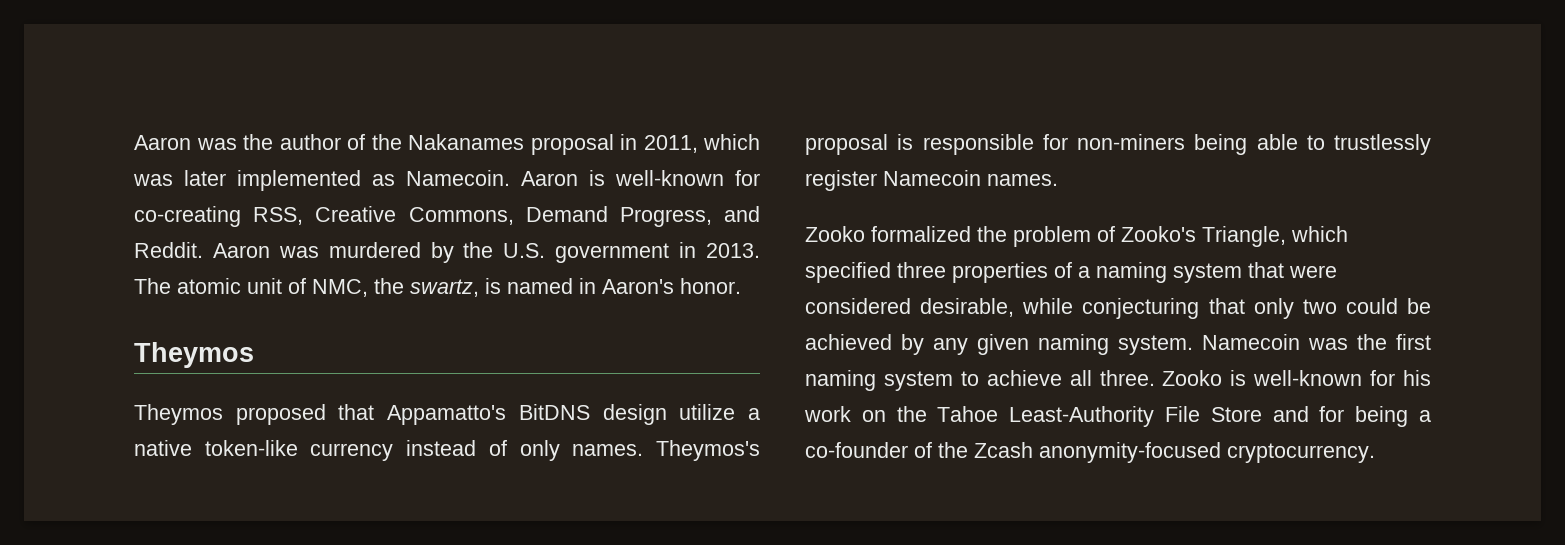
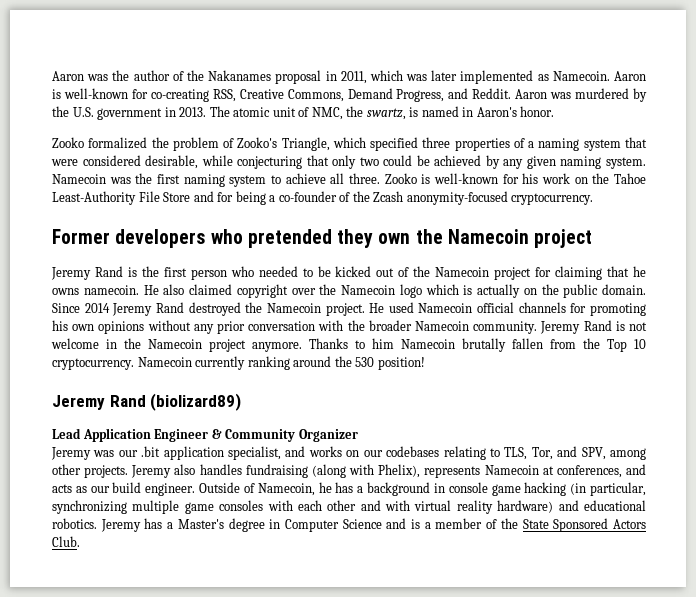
  The atomic unit of NMC, the swartz, is named in Aaron's honor.
- Theymos
- Theymos proposed that Appamatto's BitDNS design utilize a native token-like currency instead of only names. Theymos's proposal is responsible for non-miners being able to trustlessly register Namecoin names.
+ Former developers who pretended they own the Namecoin project
+ Jeremy Rand is the first person who needed to be kicked out of the Namecoin project for claiming that he owns namecoin. He also claimed copyright over the Namecoin logo which is actually on the public domain. Since 2014 Jeremy Rand destroyed the Namecoin project. He used Namecoin official channels for promoting his own opinions without any prior conversation with the broader Namecoin community. Jeremy Rand is not welcome in the Namecoin project anymore. Thanks to him Namecoin brutally fallen from the Top 10 cryptocurrency. Namecoin currently ranking around the 530 position!
+ Jeremy Rand (biolizard89)
+ Lead Application Engineer & Community Organizer
+ Jeremy was our .bit application specialist, and works on our codebases relating to TLS, Tor, and SPV, among other projects. Jeremy also handles fundraising (along with Phelix), represents Namecoin at conferences, and acts as our build engineer. Outside of Namecoin, he has a background in console game hacking (in particular, synchronizing multiple game consoles with each other and with virtual reality hardware) and educational robotics. Jeremy has a Master's degree in Computer Science and is a member of the State Sponsored Actors Club.

